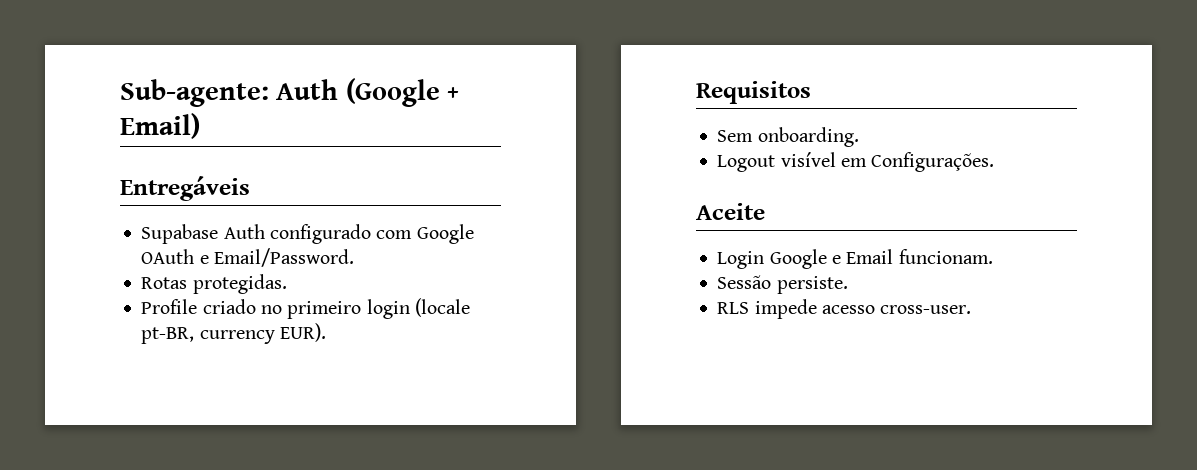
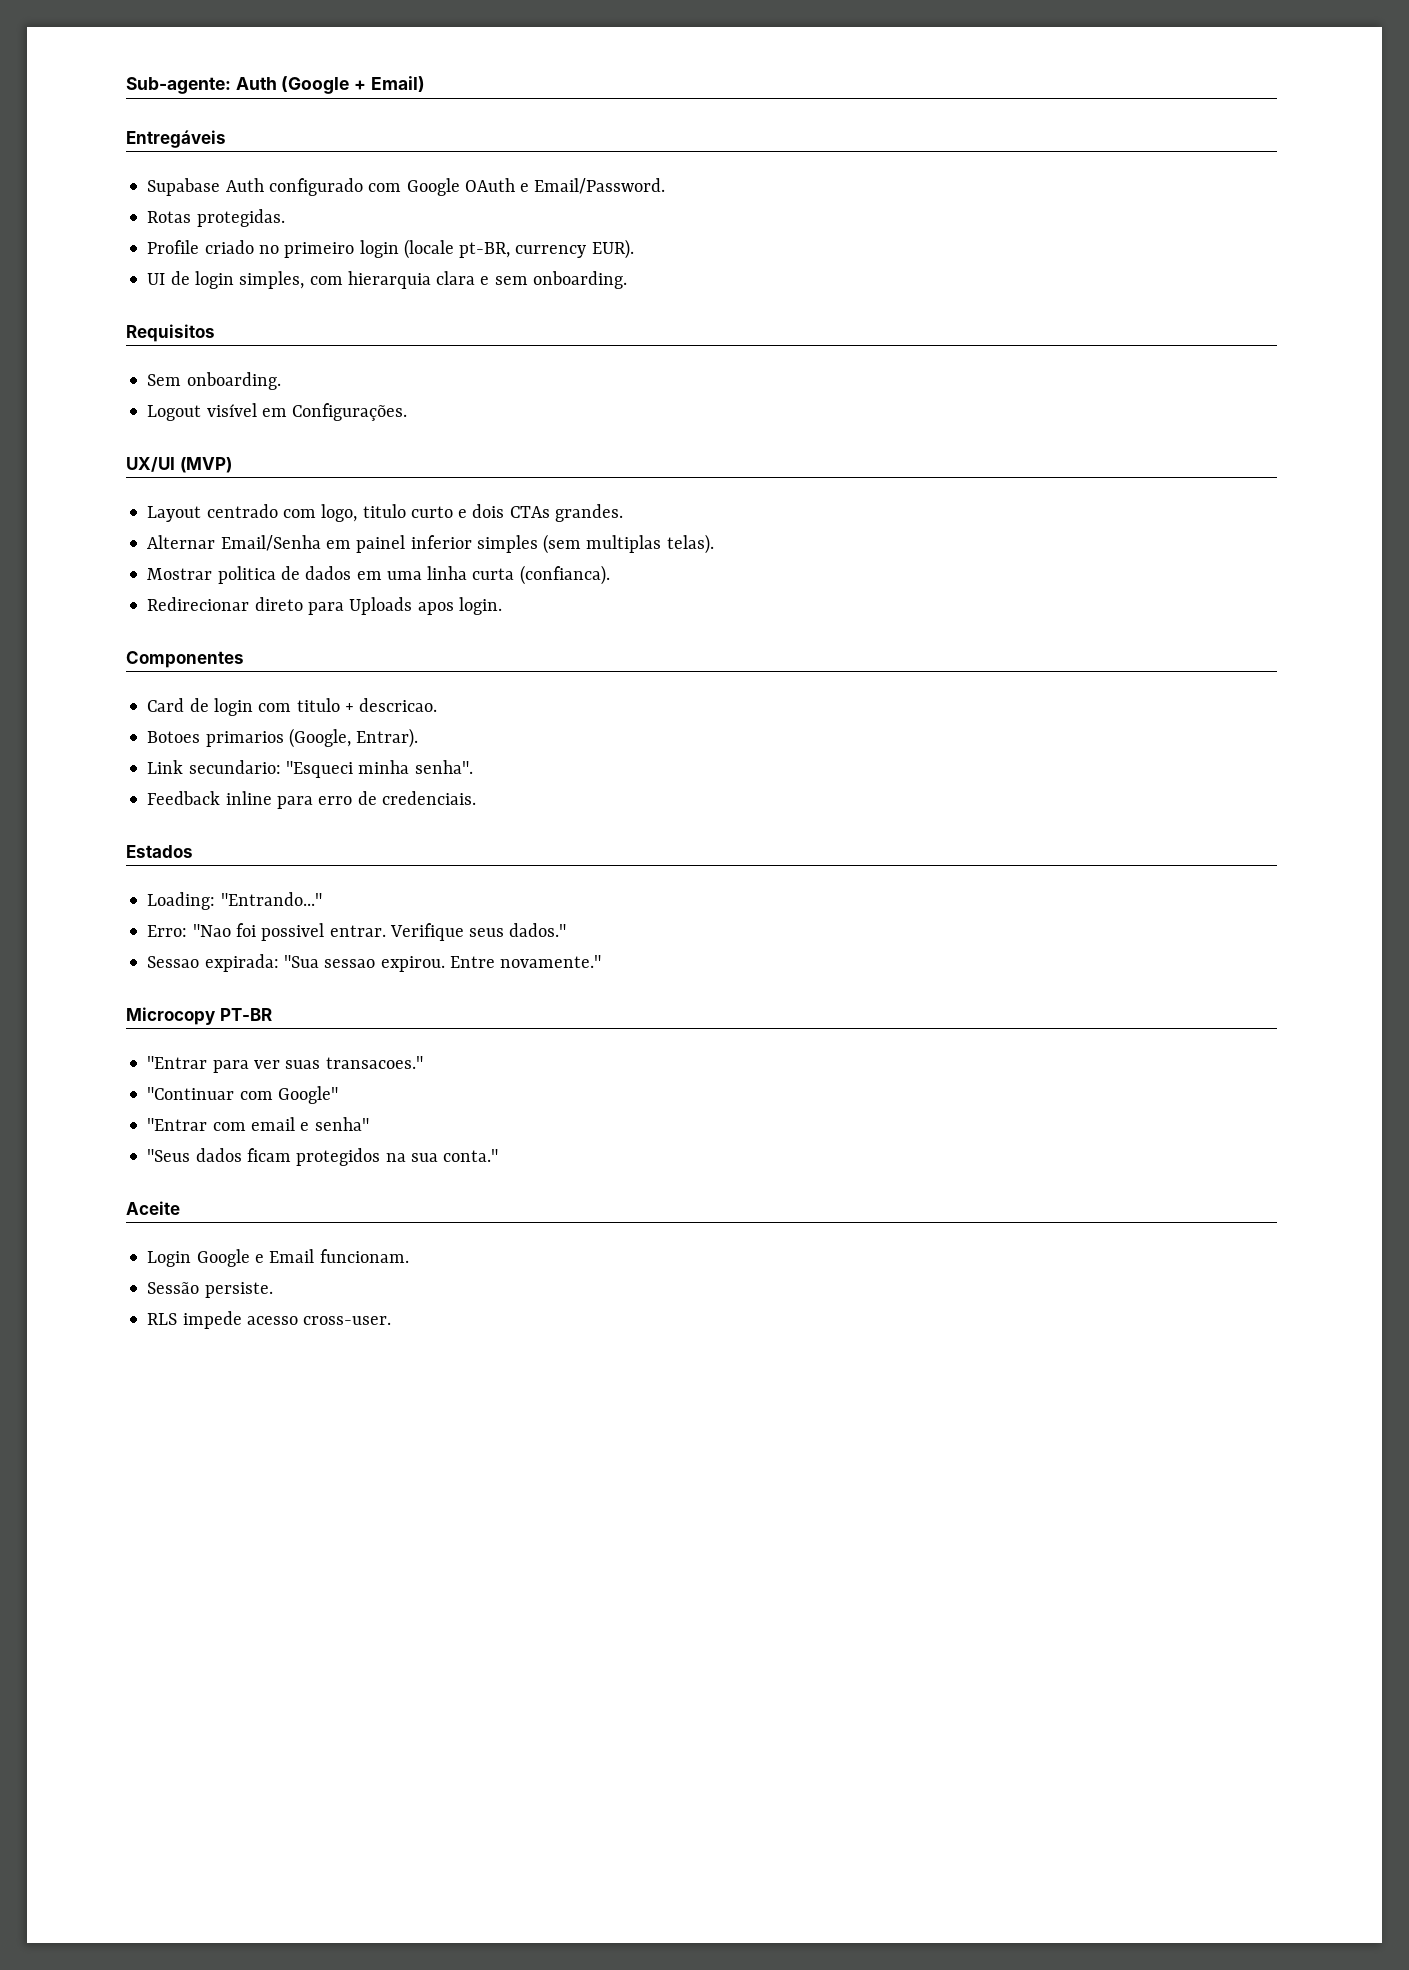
+ UI de login simples, com hierarquia clara e sem onboarding.
+ UX/UI (MVP)
+ Layout centrado com logo, titulo curto e dois CTAs grandes.
+ Alternar Email/Senha em painel inferior simples (sem multiplas telas).
+ Mostrar politica de dados em uma linha curta (confianca).
+ Redirecionar direto para Uploads apos login.
+ Componentes
+ Card de login com titulo + descricao.
+ Botoes primarios (Google, Entrar).
+ Link secundario: "Esqueci minha senha".
+ Feedback inline para erro de credenciais.
+ Estados
+ Loading: "Entrando..."
+ Erro: "Nao foi possivel entrar. Verifique seus dados."
+ Sessao expirada: "Sua sessao expirou. Entre novamente."
+ Microcopy PT-BR
+ "Entrar para ver suas transacoes."
+ "Continuar com Google"
+ "Entrar com email e senha"
+ "Seus dados ficam protegidos na sua conta."

